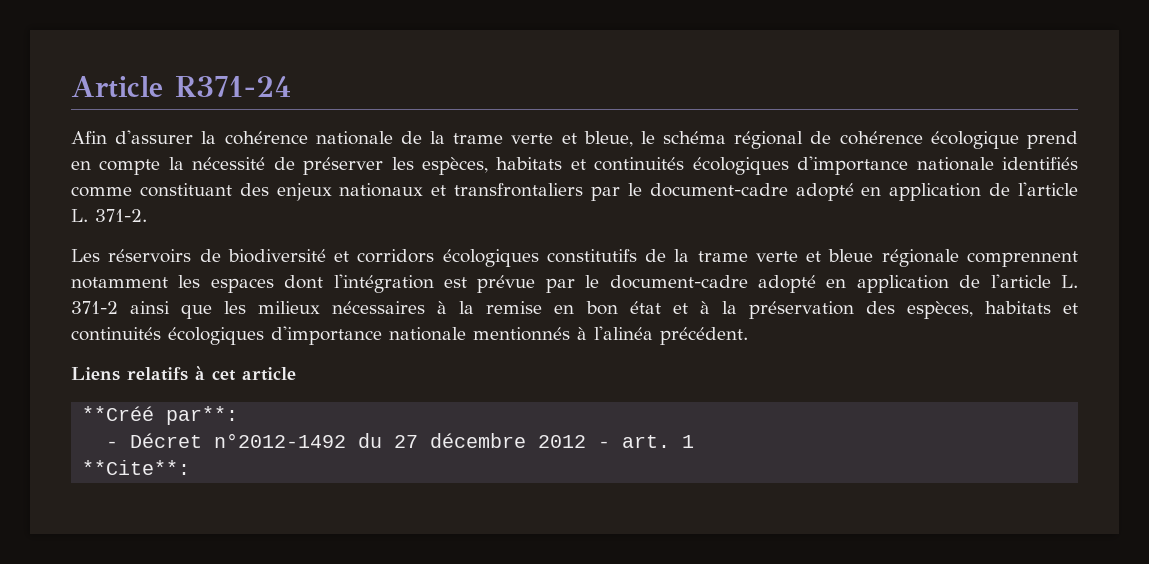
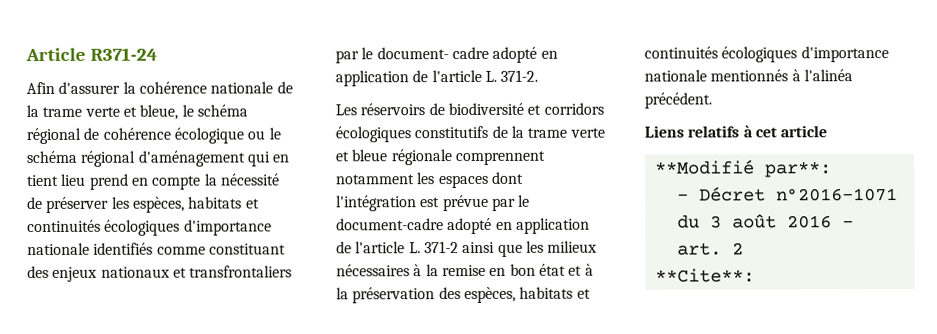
- Afin d'assurer la cohérence nationale de la trame verte et bleue, le schéma régional de cohérence écologique prend en compte la nécessité de préserver les espèces, habitats et continuités écologiques d'importance nationale identifiés comme constituant des enjeux nationaux et transfrontaliers par le document-cadre adopté en application de l'article L. 371-2.
+ Afin d'assurer la cohérence nationale de la trame verte et bleue, le schéma régional de cohérence écologique ou le schéma régional d'aménagement qui en tient lieu prend en compte la nécessité de préserver les espèces, habitats et continuités écologiques d'importance nationale identifiés comme constituant des enjeux nationaux et transfrontaliers par le document- cadre adopté en application de l'article L. 371-2.
- **Créé par**:
+ **Modifié par**:
- - Décret n°2012-1492 du 27 décembre 2012 - art. 1
+ - Décret n°2016-1071 du 3 août 2016 - art. 2

